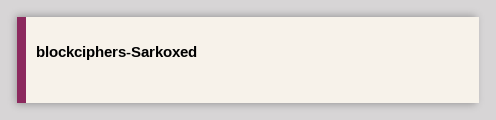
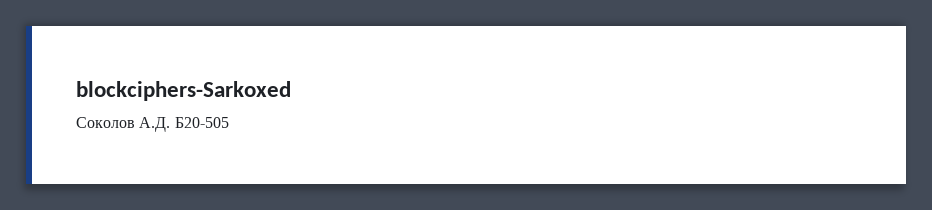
+ Соколов А.Д. Б20-505

